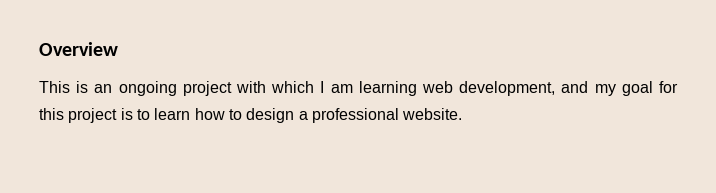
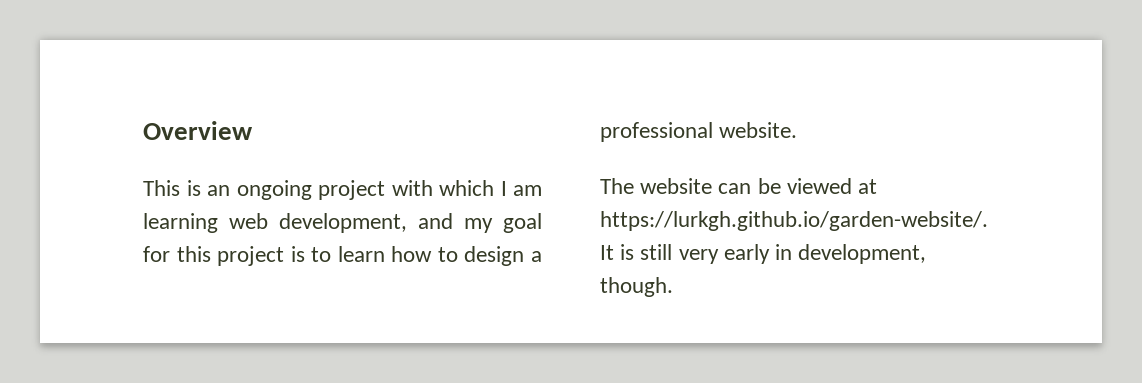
+ The website can be viewed at https://lurkgh.github.io/garden-website/. It is still very early in development, though.

